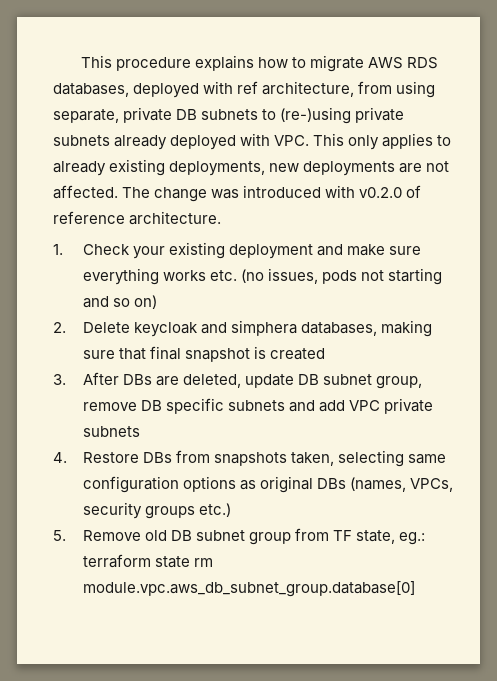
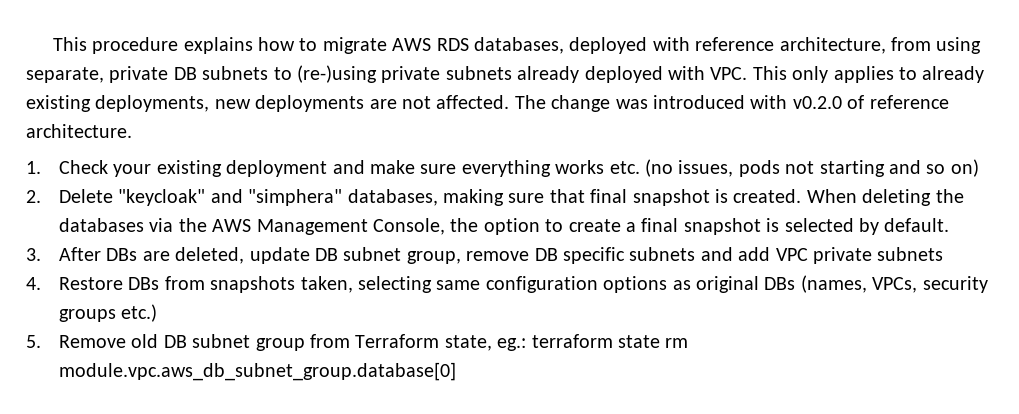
- This procedure explains how to migrate AWS RDS databases, deployed with ref architecture, from using separate, private DB subnets to (re-)using private subnets already deployed with VPC. This only applies to already existing deployments, new deployments are not affected.
+ This procedure explains how to migrate AWS RDS databases, deployed with reference architecture, from using separate, private DB subnets to (re-)using private subnets already deployed with VPC. This only applies to already existing deployments, new deployments are not affected.
- 2. Delete keycloak and simphera databases, making sure that final snapshot is created
+ 2. Delete "keycloak" and "simphera" databases, making sure that final snapshot is created. When deleting the databases via the AWS Management Console, the option to create a final snapshot is selected by default.
- 5. Remove old DB subnet group from TF state, eg.: terraform state rm module.vpc.aws_db_subnet_group.database[0]
+ 5. Remove old DB subnet group from Terraform state, eg.: terraform state rm module.vpc.aws_db_subnet_group.database[0]

